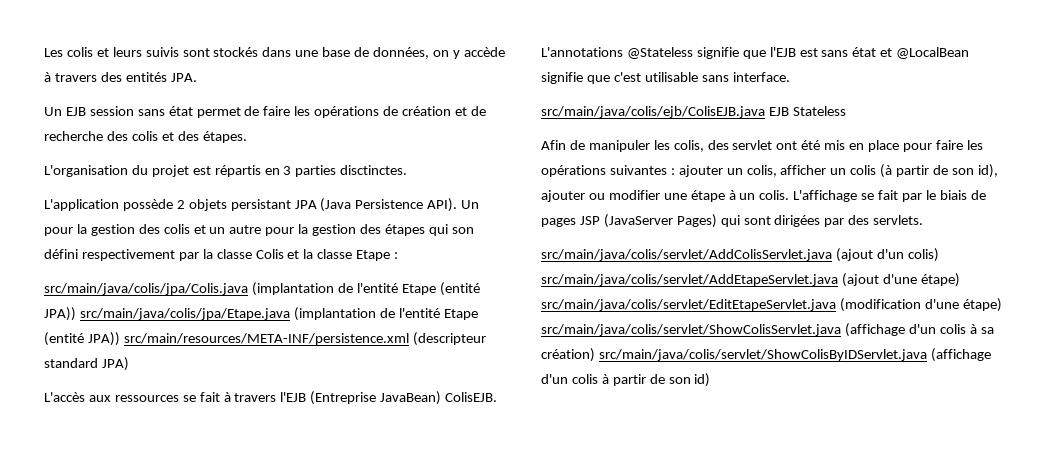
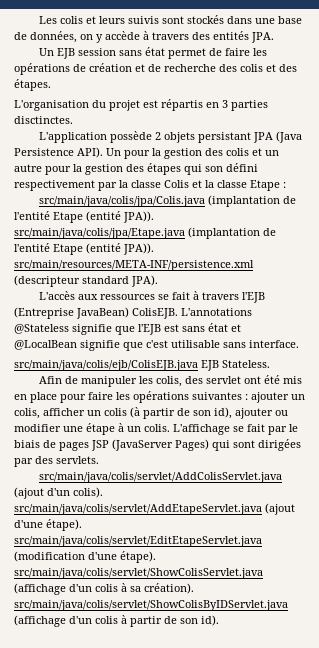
- src/main/java/colis/jpa/Colis.java (implantation de l'entité Etape (entité JPA)) src/main/java/colis/jpa/Etape.java (implantation de l'entité Etape (entité JPA)) src/main/resources/META-INF/persistence.xml (descripteur standard JPA)
+ src/main/java/colis/jpa/Colis.java (implantation de l'entité Etape (entité JPA)). src/main/java/colis/jpa/Etape.java (implantation de l'entité Etape (entité JPA)). src/main/resources/META-INF/persistence.xml (descripteur standard JPA).
- src/main/java/colis/ejb/ColisEJB.java EJB Stateless
+ src/main/java/colis/ejb/ColisEJB.java EJB Stateless.
- src/main/java/colis/servlet/AddColisServlet.java (ajout d'un colis) src/main/java/colis/servlet/AddEtapeServlet.java (ajout d'une étape) src/main/java/colis/servlet/EditEtapeServlet.java (modification d'une étape) src/main/java/colis/servlet/ShowColisServlet.java (affichage d'un colis à sa création) src/main/java/colis/servlet/ShowColisByIDServlet.java (affichage d'un colis à partir de son id)
+ src/main/java/colis/servlet/AddColisServlet.java (ajout d'un colis). src/main/java/colis/servlet/AddEtapeServlet.java (ajout d'une étape). src/main/java/colis/servlet/EditEtapeServlet.java (modification d'une étape). src/main/java/colis/servlet/ShowColisServlet.java (affichage d'un colis à sa création). src/main/java/colis/servlet/ShowColisByIDServlet.java (affichage d'un colis à partir de son id).

